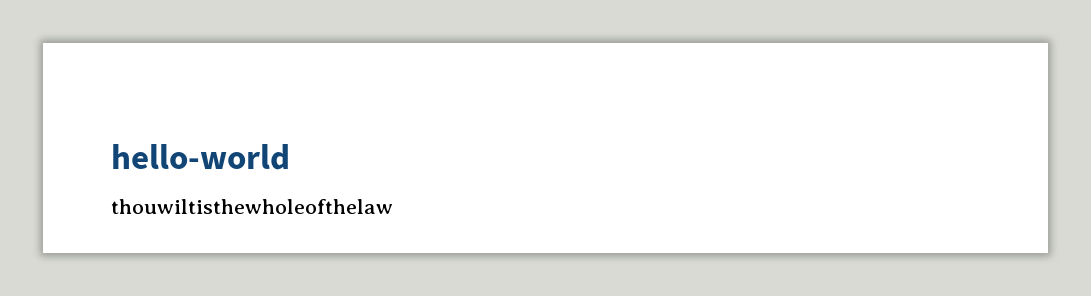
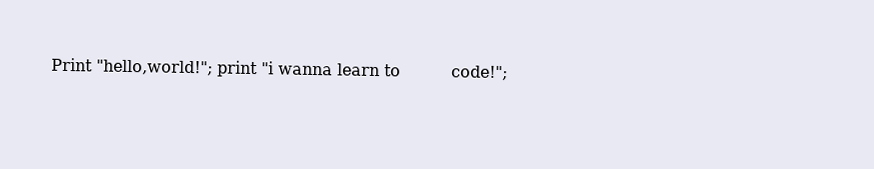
- hello-world
- thouwiltisthewholeofthelaw
+ Print "hello,world!"; print "i wanna learn to code!";

